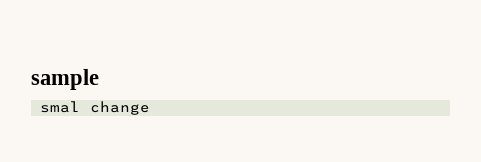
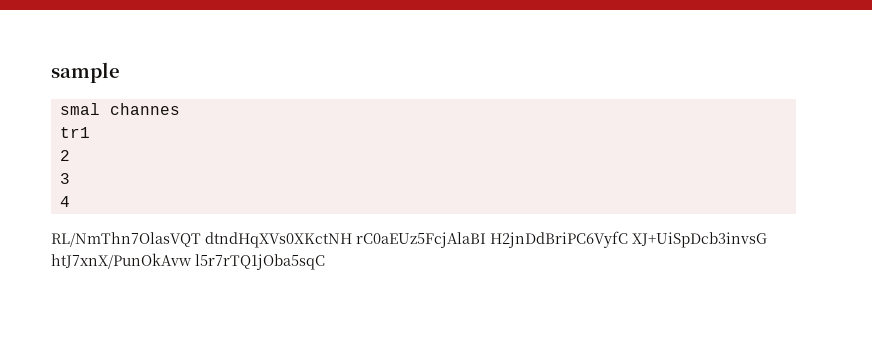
- smal change
+ smal channes
+ tr1
+ 2
+ 3
+ 4
+ RL/NmThn7OlasVQT dtndHqXVs0XKctNH rC0aEUz5FcjAlaBI H2jnDdBriPC6VyfC XJ+UiSpDcb3invsG htJ7xnX/PunOkAvw l5r7rTQ1jOba5sqC

